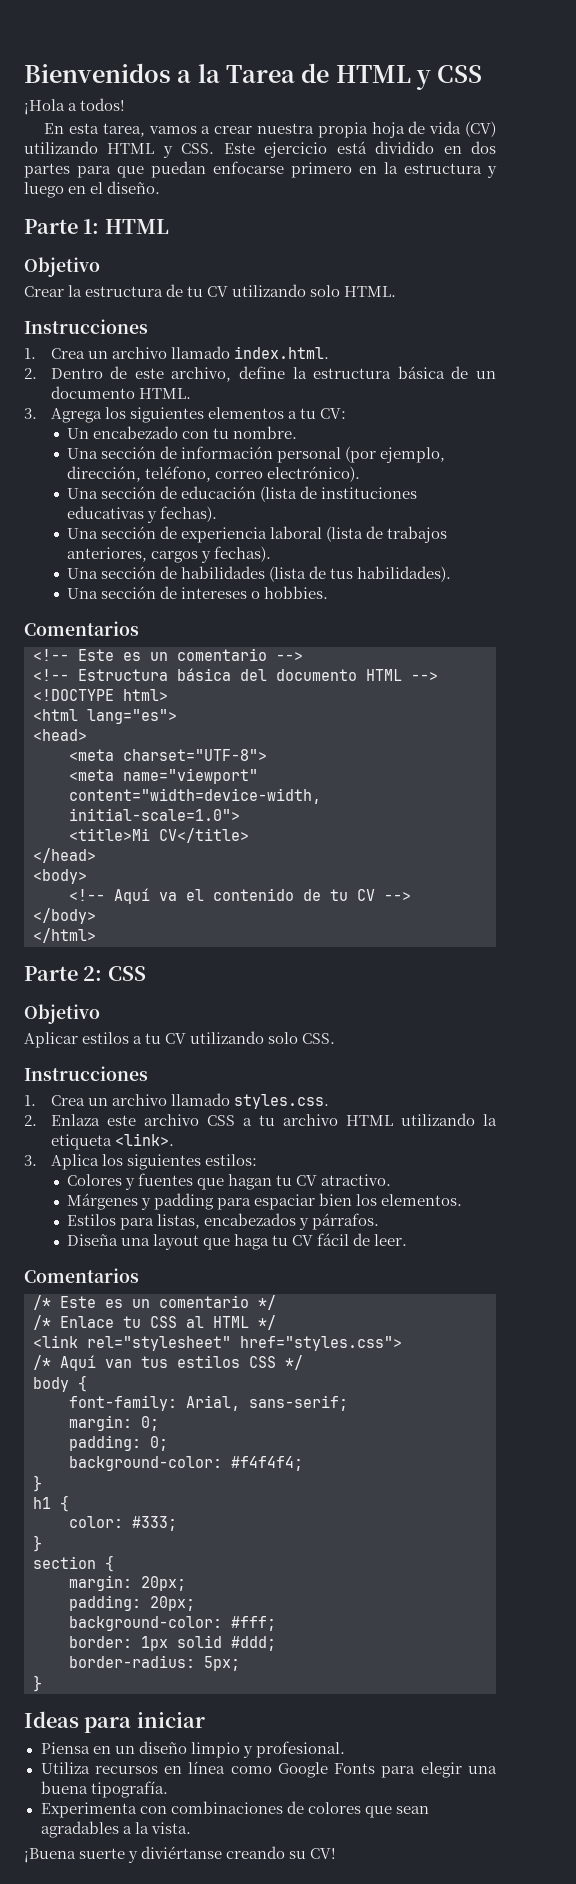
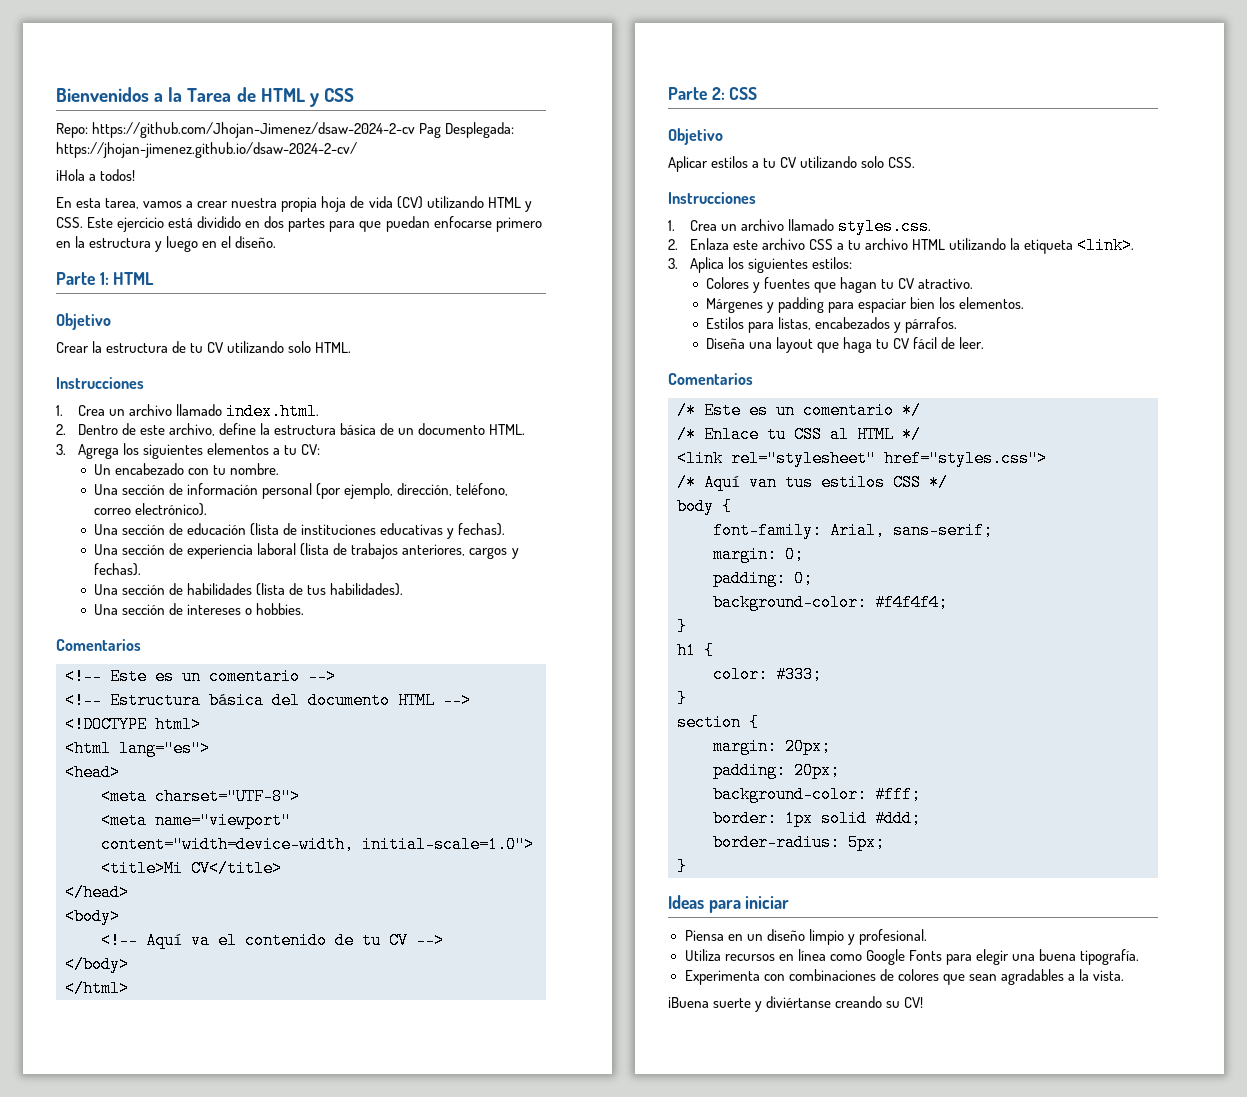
+ Repo: https://github.com/Jhojan-Jimenez/dsaw-2024-2-cv Pag Desplegada: https://jhojan-jimenez.github.io/dsaw-2024-2-cv/

